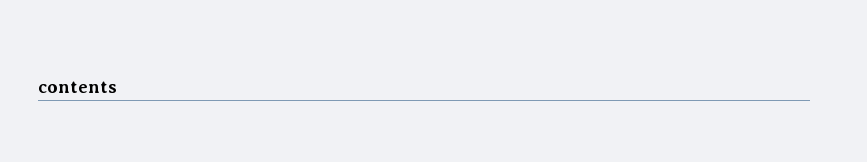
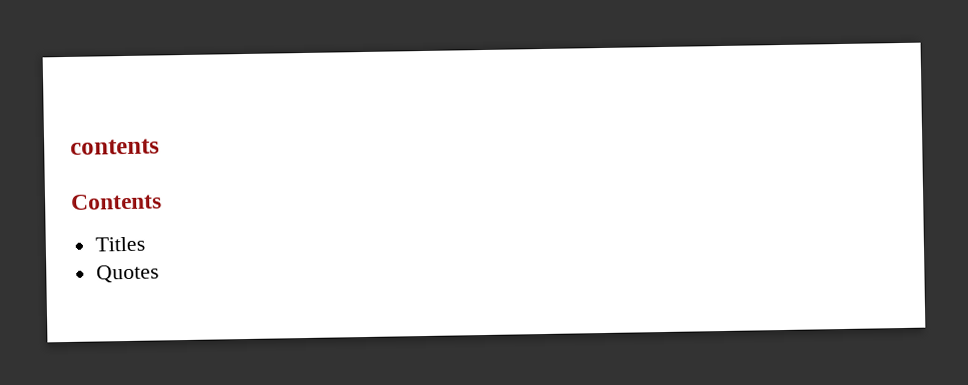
+ Contents
+ Titles
+ Quotes

